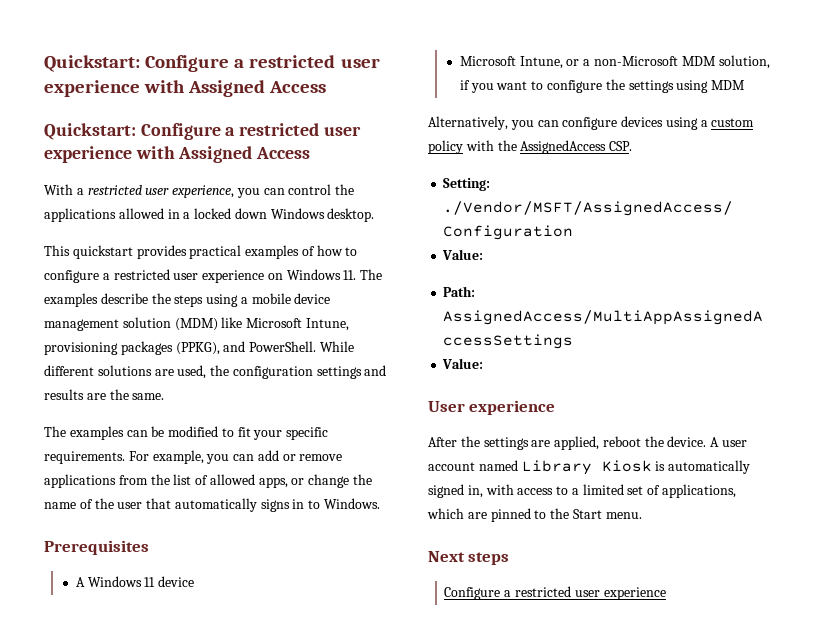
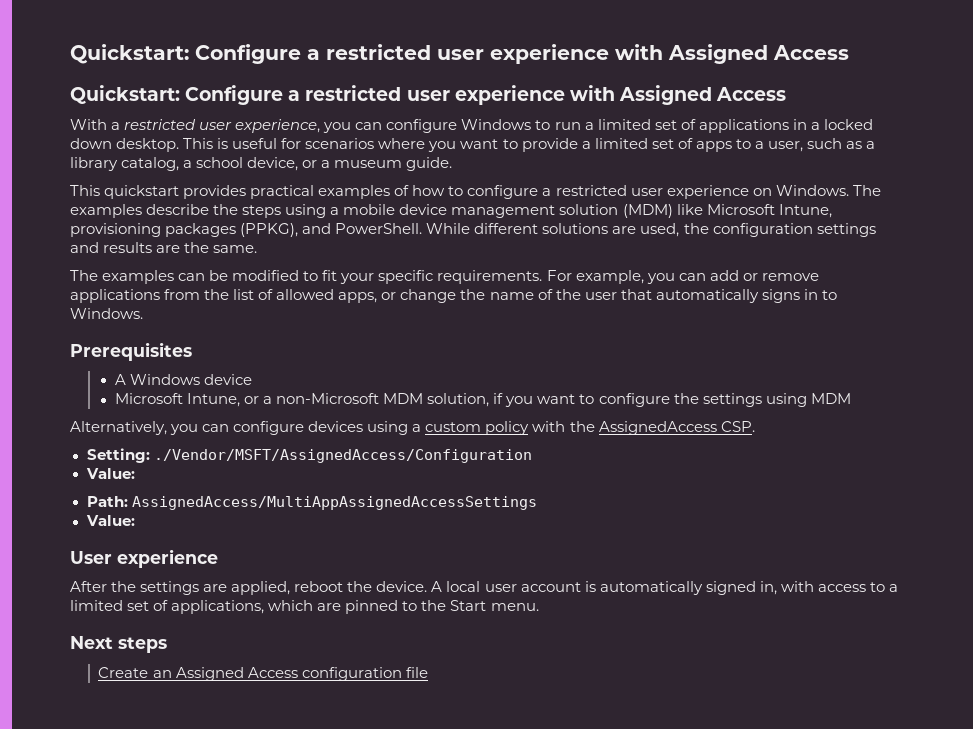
- With a restricted user experience, you can control the applications allowed in a locked down Windows desktop.
+ With a restricted user experience, you can configure Windows to run a limited set of applications in a locked down desktop. This is useful for scenarios where you want to provide a limited set of apps to a user, such as a library catalog, a school device, or a museum guide.
- This quickstart provides practical examples of how to configure a restricted user experience on Windows 11. The examples describe the steps using a mobile device management solution (MDM) like Microsoft Intune, provisioning packages (PPKG), and PowerShell.
+ This quickstart provides practical examples of how to configure a restricted user experience on Windows. The examples describe the steps using a mobile device management solution (MDM) like Microsoft Intune, provisioning packages (PPKG), and PowerShell.
- A Windows 11 device
+ A Windows device
- A user account named Library Kiosk is automatically signed in, with access to a limited set of applications, which are pinned to the Start menu.
+ A local user account is automatically signed in, with access to a limited set of applications, which are pinned to the Start menu.
  Next steps
- Configure a restricted user experience
+ Create an Assigned Access configuration file

